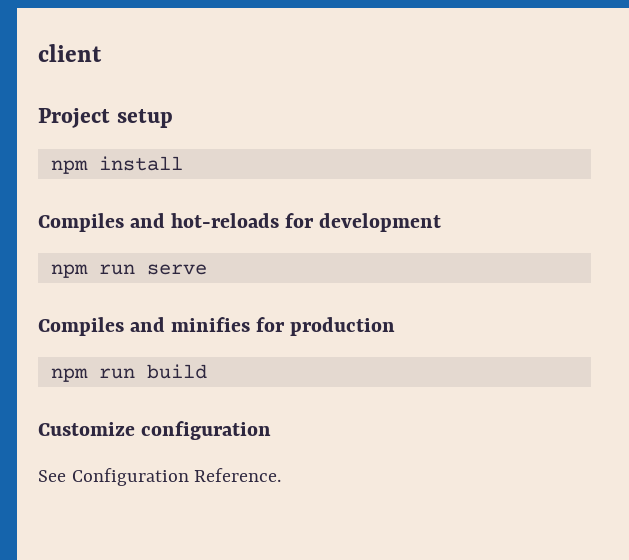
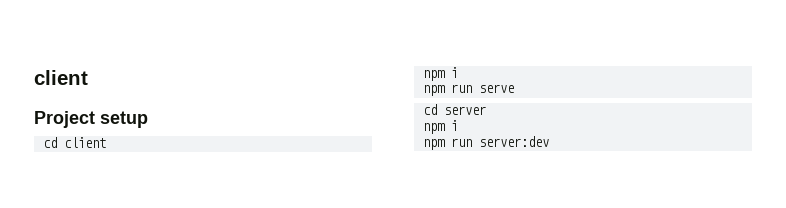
- npm install
- Compiles and hot-reloads for development
+ cd client
+ npm i
  npm run serve
- Compiles and minifies for production
- npm run build
- Customize configuration
- See Configuration Reference.
+ cd server
+ npm i
+ npm run server:dev

